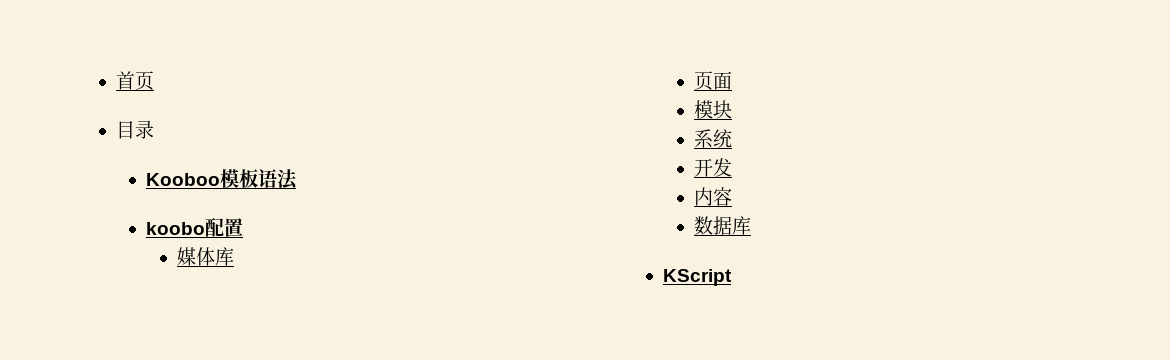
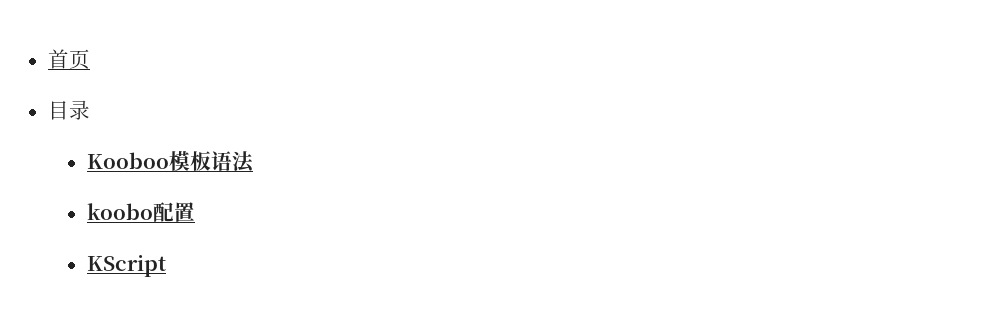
- 媒体库
- 页面
- 模块
- 系统
- 开发
- 内容
- 数据库

